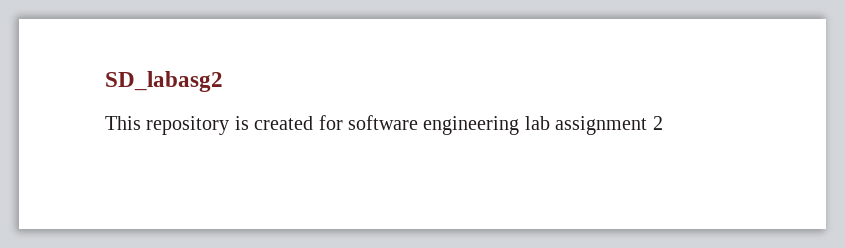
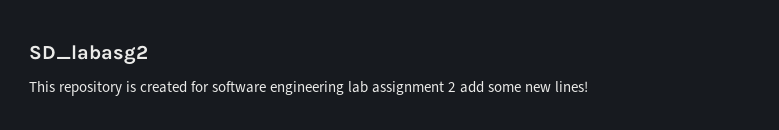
- This repository is created for software engineering lab assignment 2
+ This repository is created for software engineering lab assignment 2 add some new lines!

